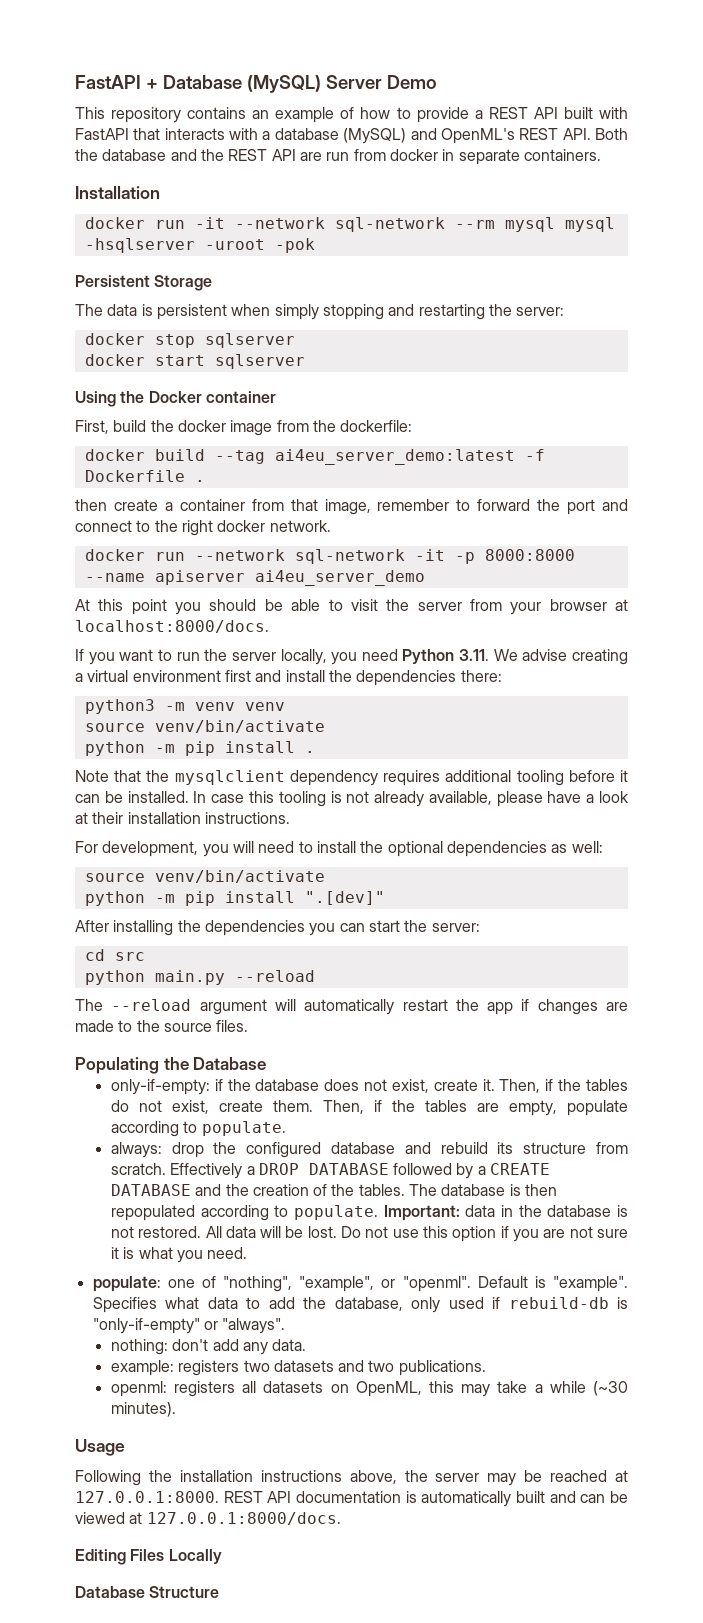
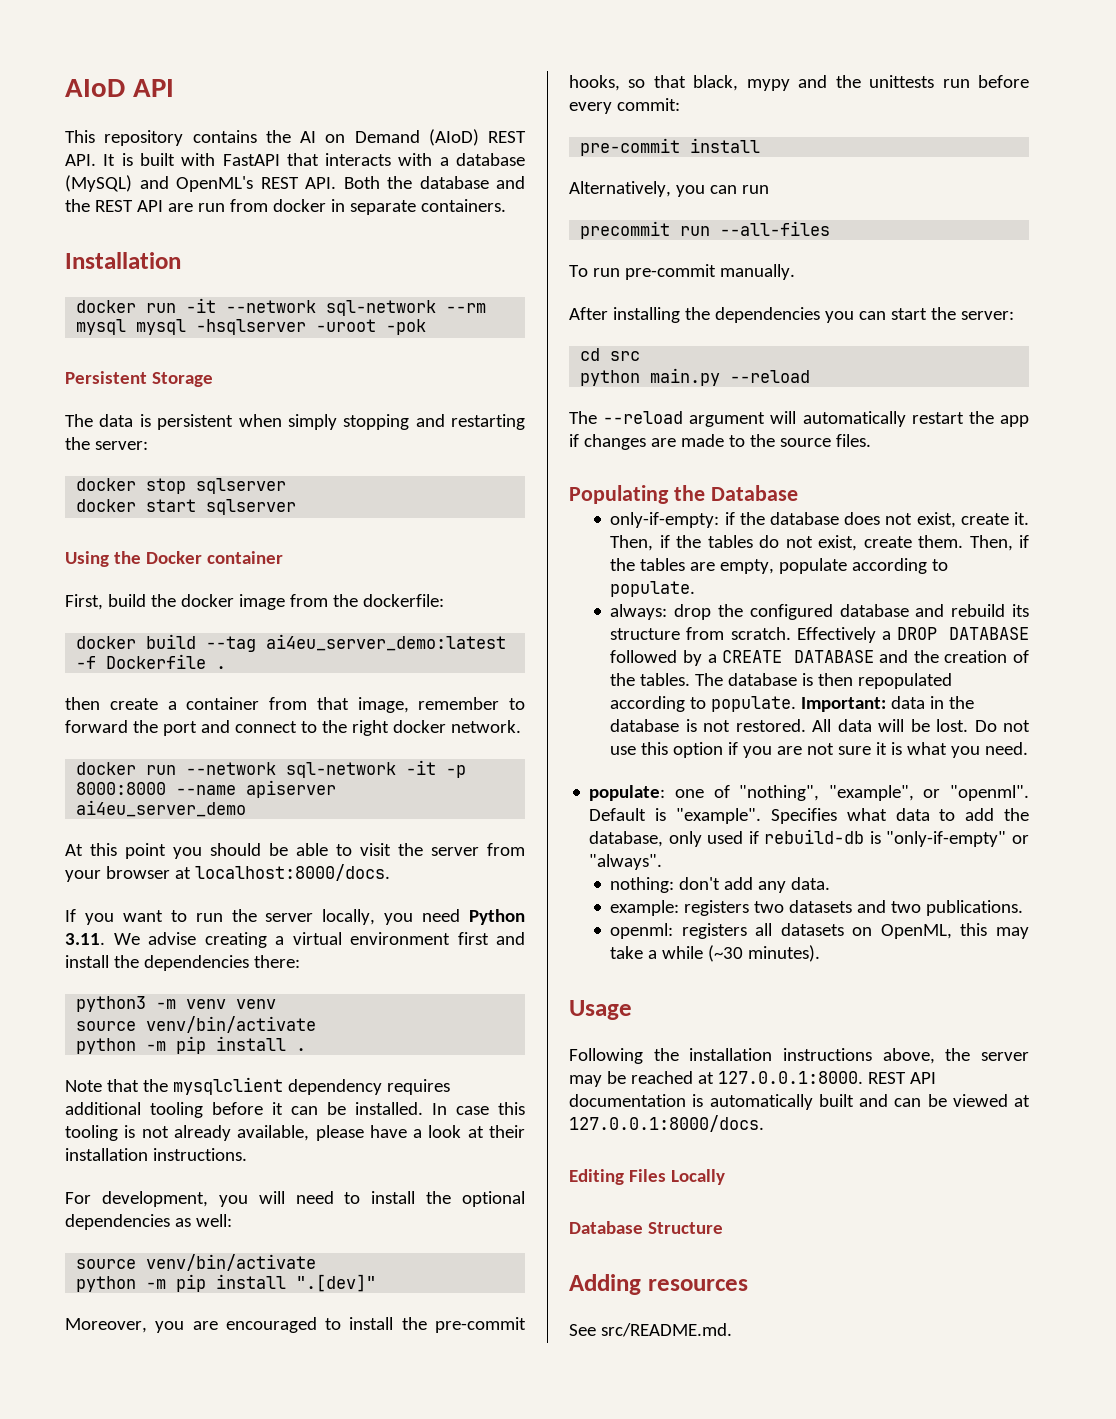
- FastAPI + Database (MySQL) Server Demo
- This repository contains an example of how to provide a REST API built with FastAPI that interacts with a database (MySQL) and OpenML's REST API. Both the database and the REST API are run from docker in separate containers.
+ AIoD API
+ This repository contains the AI on Demand (AIoD) REST API. It is built with FastAPI that interacts with a database (MySQL) and OpenML's REST API. Both the database and the REST API are run from docker in separate containers.
+ Moreover, you are encouraged to install the pre-commit hooks, so that black, mypy and the unittests run before every commit:
+ pre-commit install
+ Alternatively, you can run
+ precommit run --all-files
+ To run pre-commit manually.
+ Adding resources
+ See src/README.md.

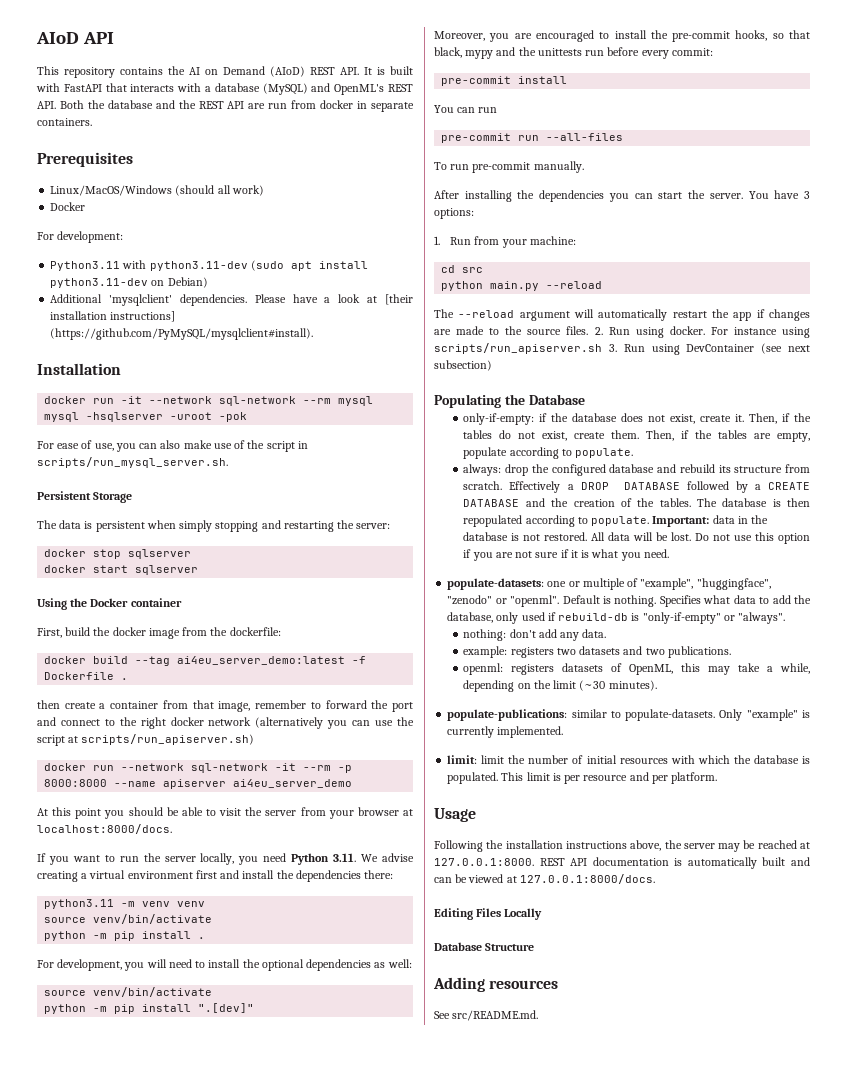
+ Prerequisites
+ Linux/MacOS/Windows (should all work)
+ Docker
+ For development:
+ Python3.11 with python3.11-dev (sudo apt install python3.11-dev on Debian)
+ Additional 'mysqlclient' dependencies. Please have a look at [their installation instructions] (https://github.com/PyMySQL/mysqlclient#install).
+ For ease of use, you can also make use of the script in scripts/run_mysql_server.sh.
- then create a container from that image, remember to forward the port and connect to the right docker network.
+ then create a container from that image, remember to forward the port and connect to the right docker network (alternatively you can use the script at scripts/run_apiserver.sh)
- docker run --network sql-network -it -p 8000:8000 --name apiserver ai4eu_server_demo
+ docker run --network sql-network -it --rm -p 8000:8000 --name apiserver ai4eu_server_demo
- python3 -m venv venv
+ python3.11 -m venv venv
- Note that the mysqlclient dependency requires additional tooling before it can be installed. In case this tooling is not already available, please have a look at their installation instructions.
- Alternatively, you can run
+ You can run
- precommit run --all-files
+ pre-commit run --all-files
- After installing the dependencies you can start the server:
+ After installing the dependencies you can start the server. You have 3 options:
+ 1. Run from your machine:
+ 2. Run using docker. For instance using scripts/run_apiserver.sh 3. Run using DevContainer (see next subsection)
- Do not use this option if you are not sure it is what you need.
+ Do not use this option if you are not sure if it is what you need.
- populate: one of "nothing", "example", or "openml".
+ populate-datasets: one or multiple of "example", "huggingface", "zenodo" or "openml".
- Default is "example".
+ Default is nothing.
- openml: registers all datasets on OpenML, this may take a while (~30 minutes).
+ openml: registers datasets of OpenML, this may take a while, depending on the limit (~30 minutes).
+ populate-publications: similar to populate-datasets. Only "example" is currently implemented.
+ limit: limit the number of initial resources with which the database is populated. This limit is per resource and per platform.

